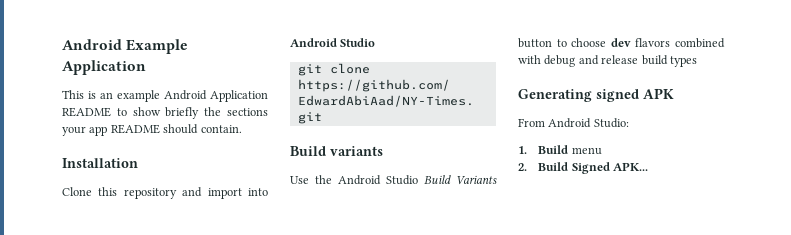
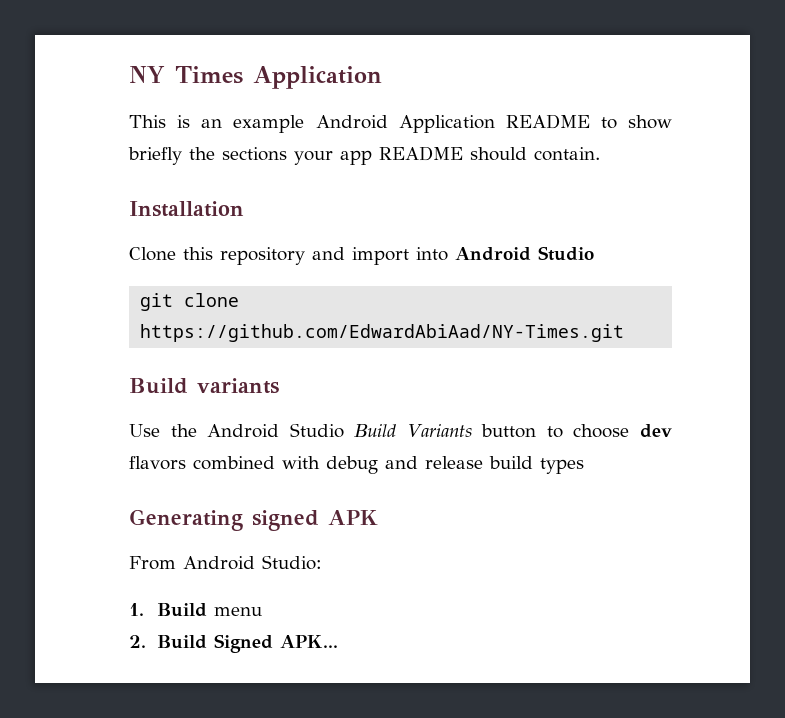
- Android Example Application
+ NY Times Application

